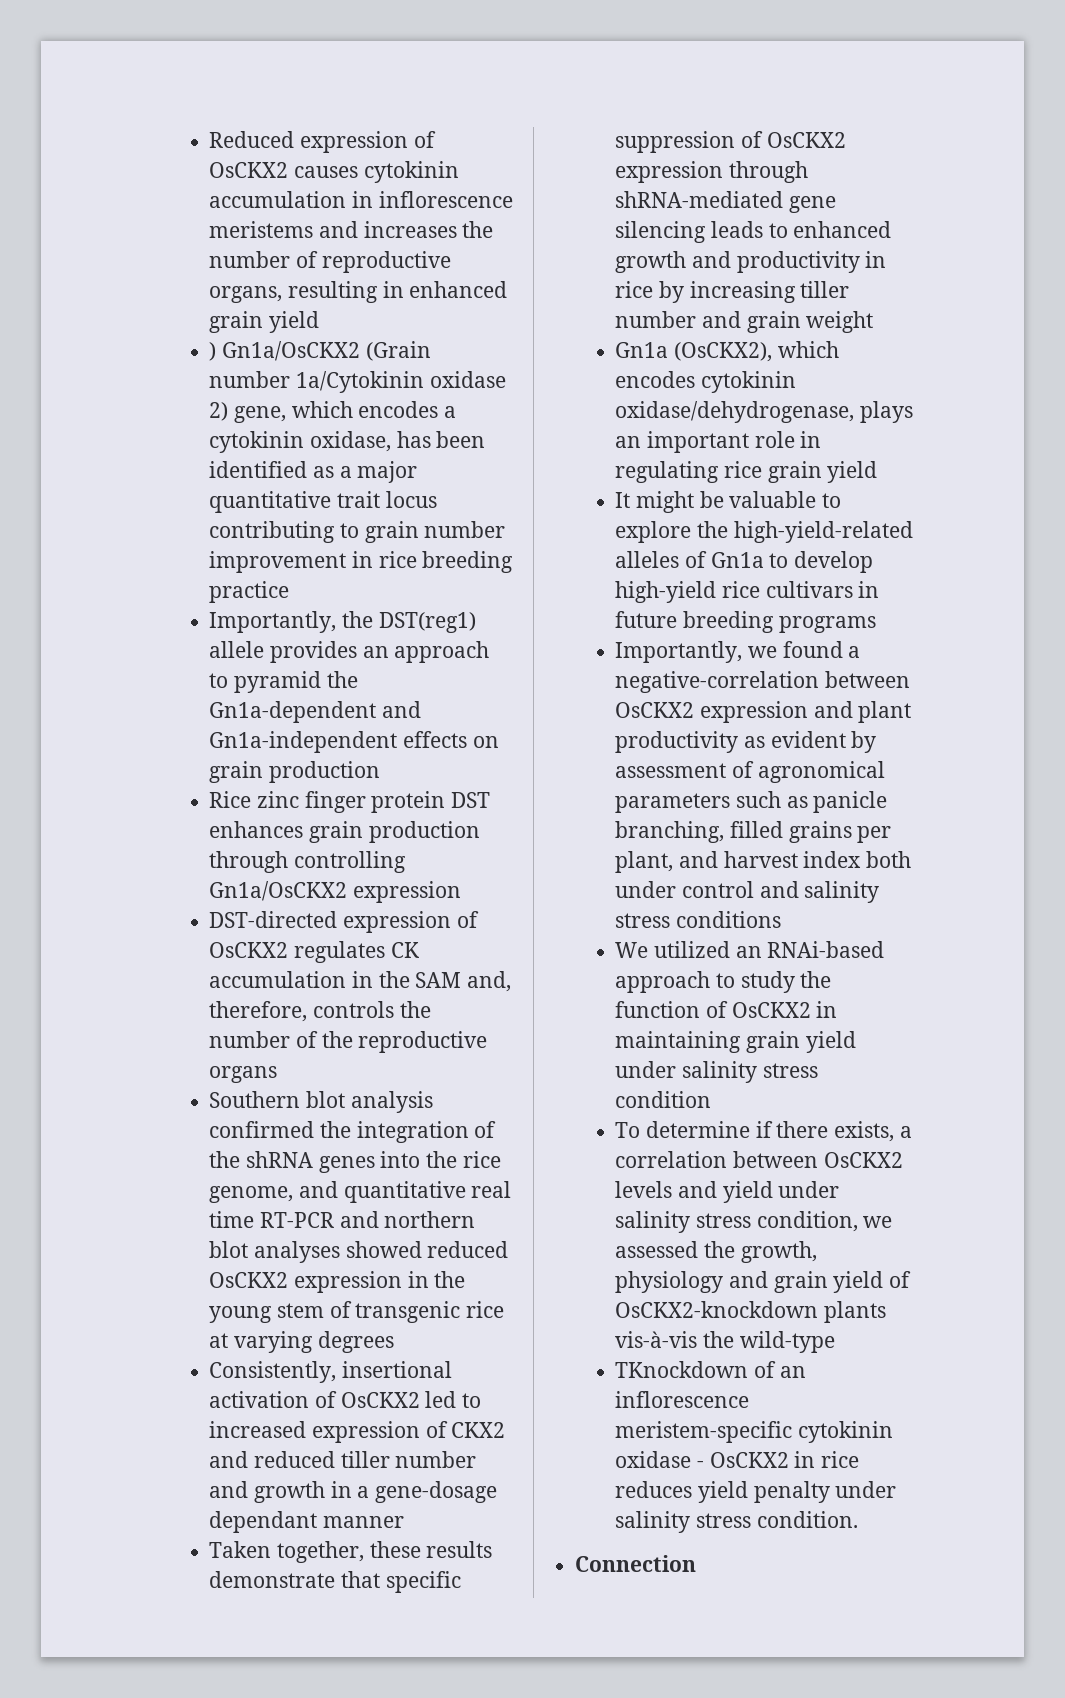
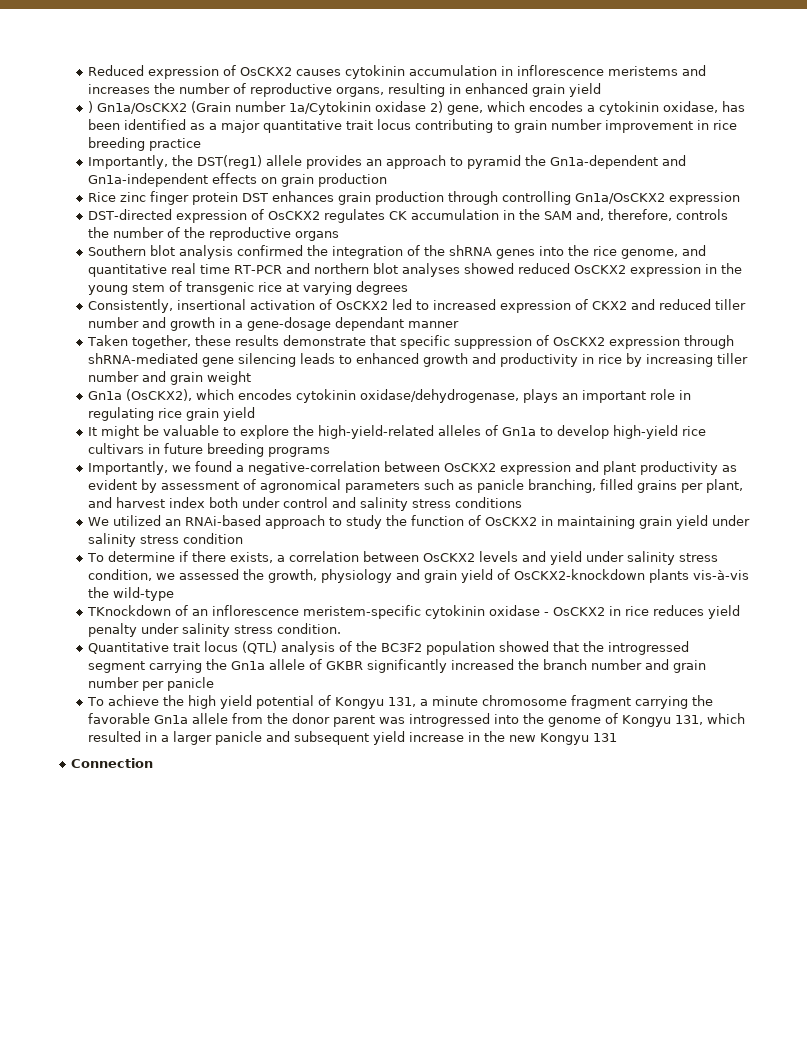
+ Quantitative trait locus (QTL) analysis of the BC3F2 population showed that the introgressed segment carrying the Gn1a allele of GKBR significantly increased the branch number and grain number per panicle
+ To achieve the high yield potential of Kongyu 131, a minute chromosome fragment carrying the favorable Gn1a allele from the donor parent was introgressed into the genome of Kongyu 131, which resulted in a larger panicle and subsequent yield increase in the new Kongyu 131

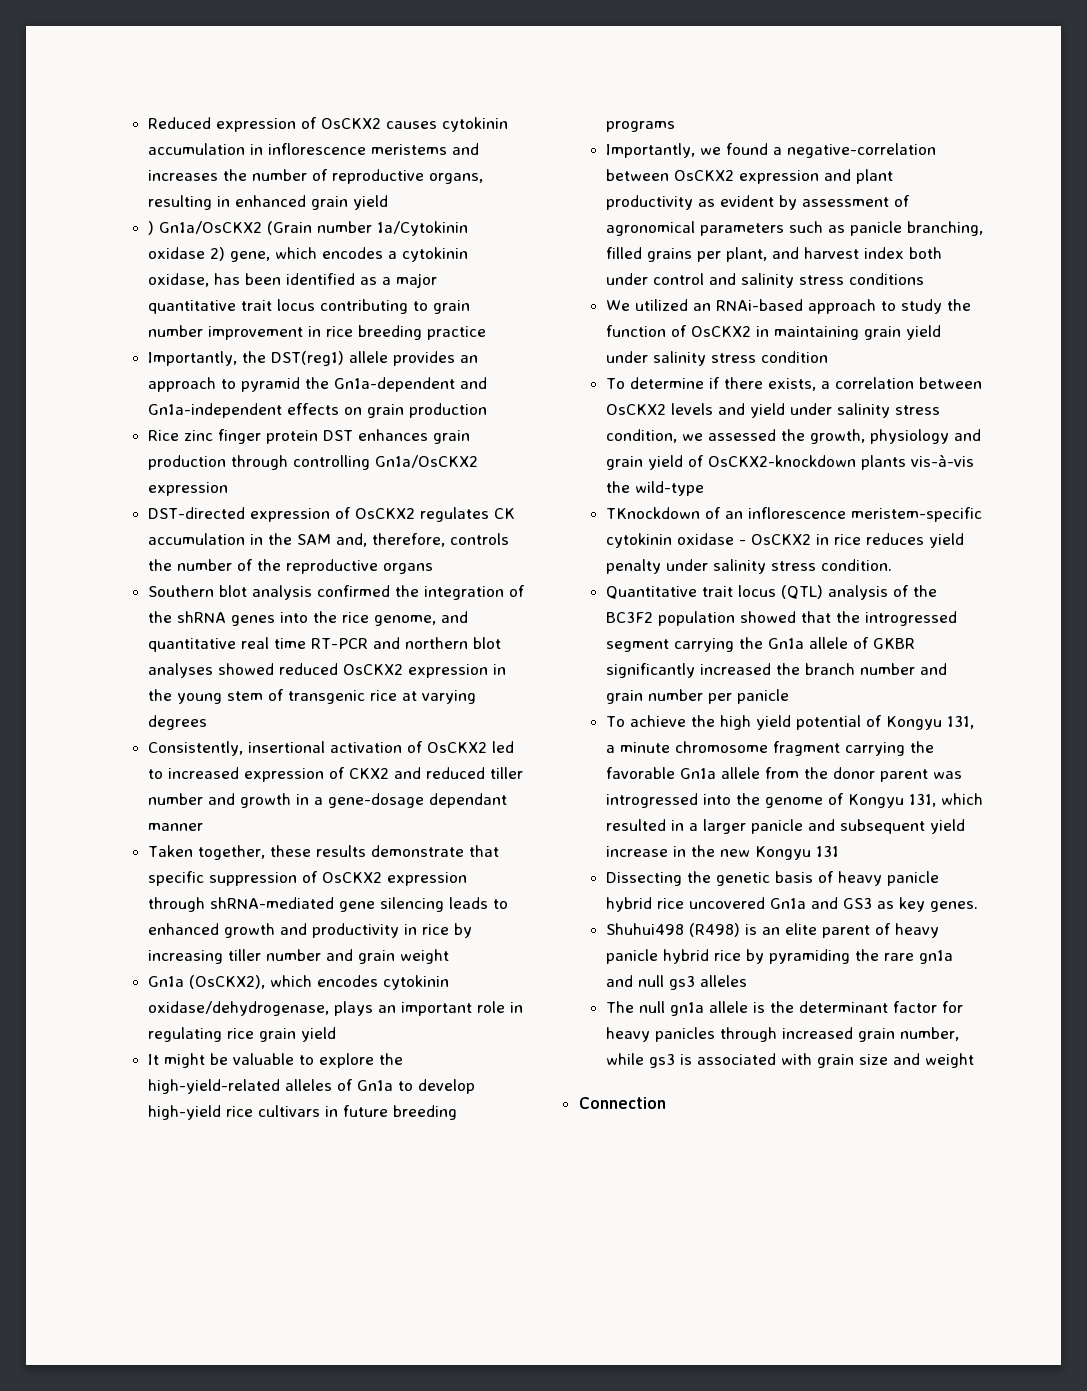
+ Dissecting the genetic basis of heavy panicle hybrid rice uncovered Gn1a and GS3 as key genes.
+ Shuhui498 (R498) is an elite parent of heavy panicle hybrid rice by pyramiding the rare gn1a and null gs3 alleles
+ The null gn1a allele is the determinant factor for heavy panicles through increased grain number, while gs3 is associated with grain size and weight

